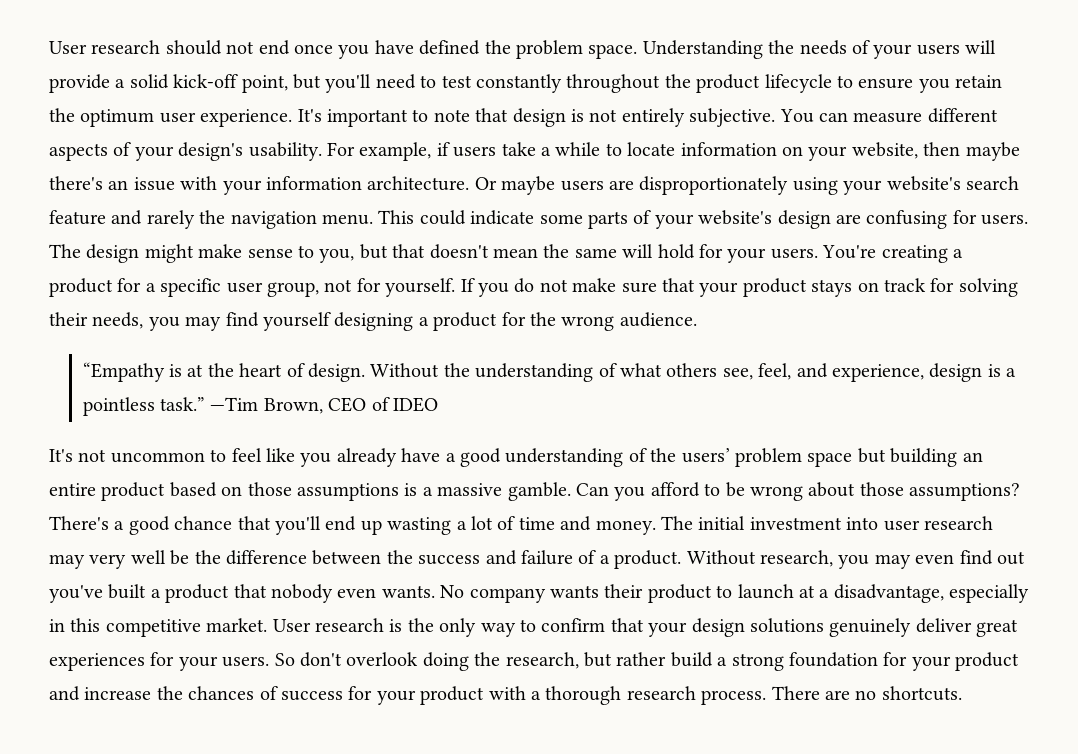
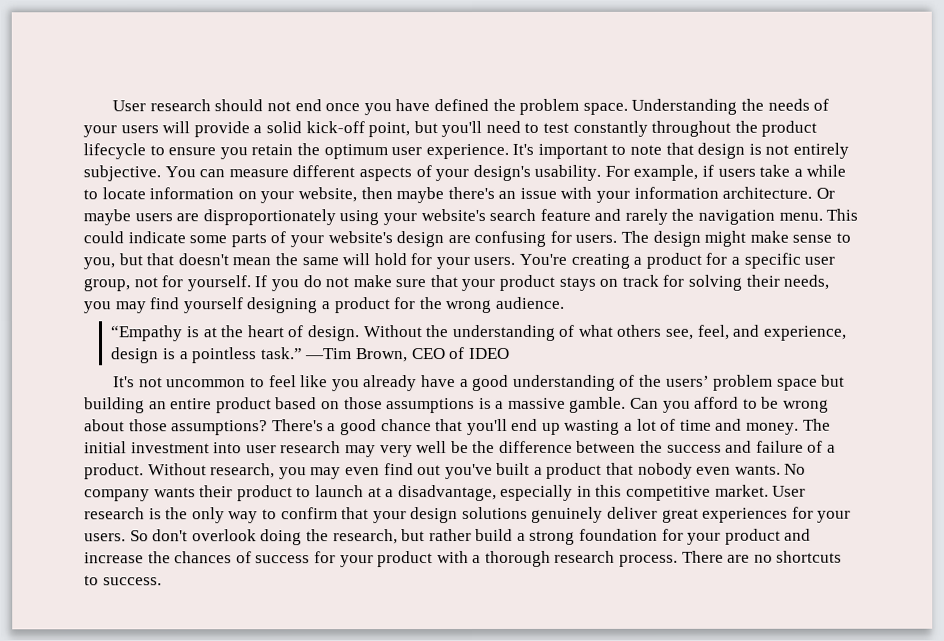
- There are no shortcuts.
+ There are no shortcuts to success.

